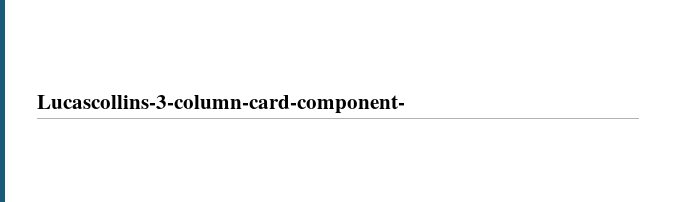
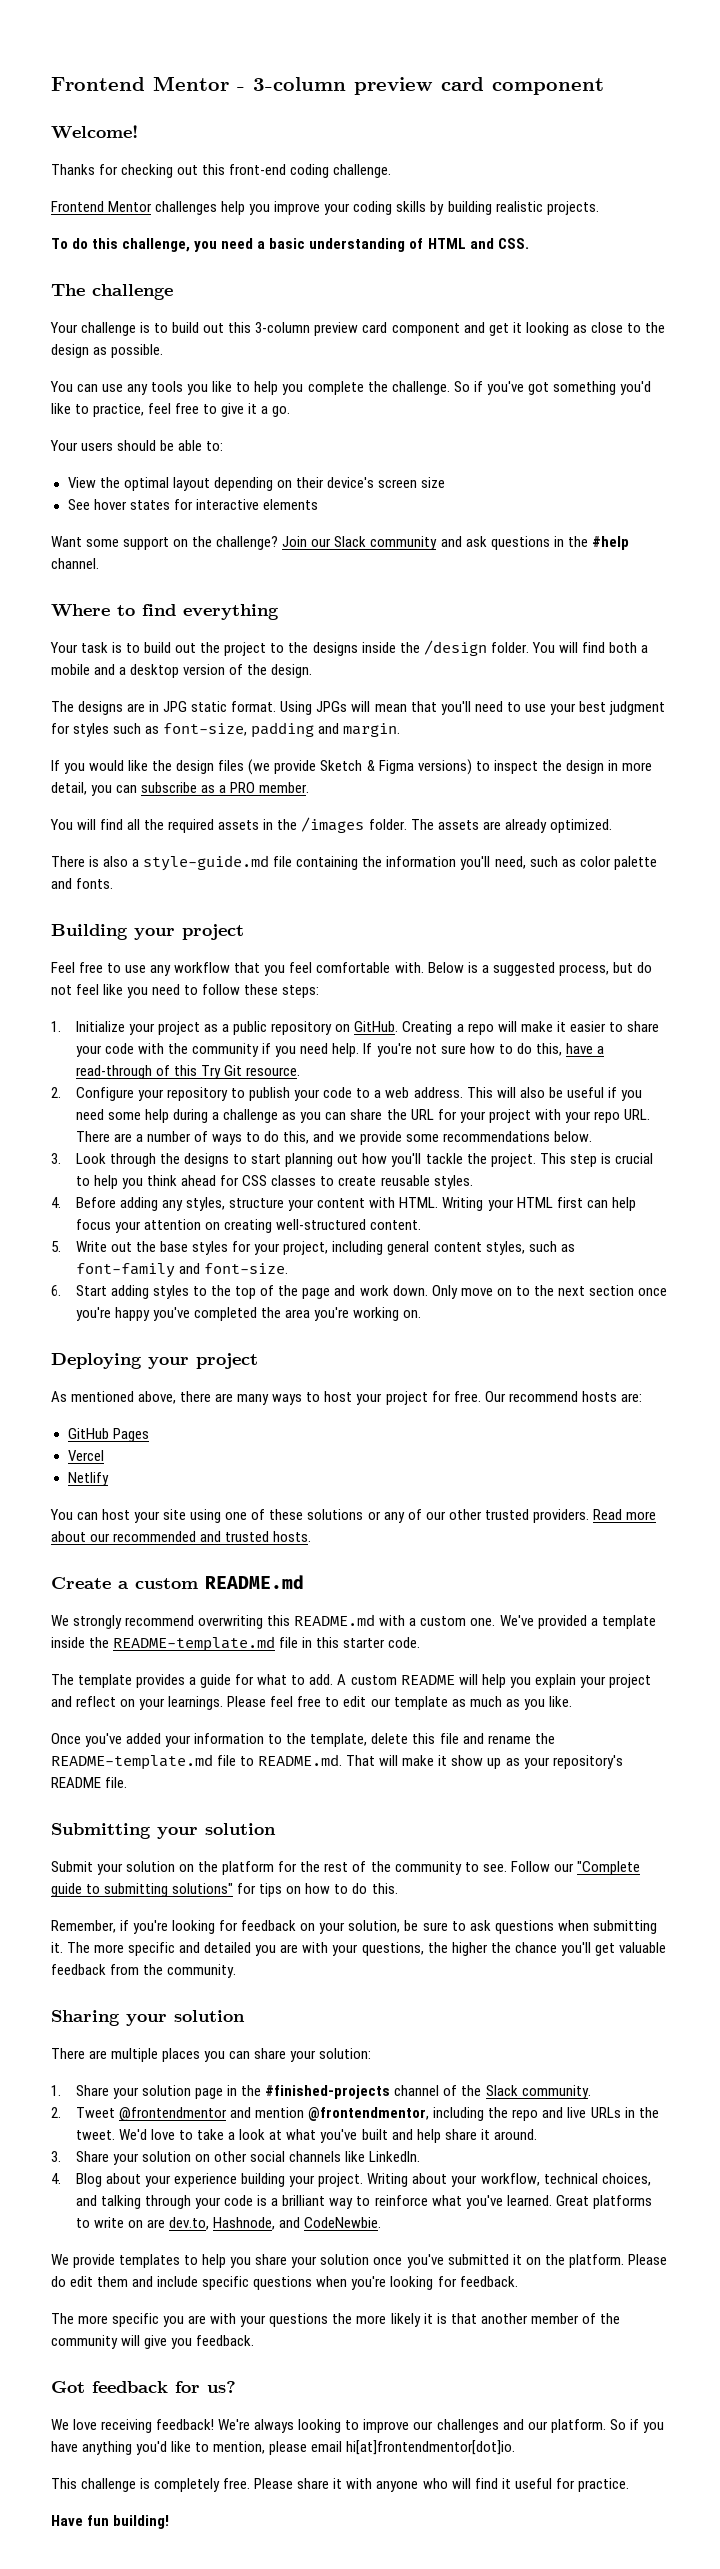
- Lucascollins-3-column-card-component-
+ Frontend Mentor - 3-column preview card component
+ Welcome!
+ Thanks for checking out this front-end coding challenge.
+ Frontend Mentor challenges help you improve your coding skills by building realistic projects.
+ To do this challenge, you need a basic understanding of HTML and CSS.
+ The challenge
+ Your challenge is to build out this 3-column preview card component and get it looking as close to the design as possible.
+ You can use any tools you like to help you complete the challenge. So if you've got something you'd like to practice, feel free to give it a go.
+ Your users should be able to:
+ View the optimal layout depending on their device's screen size
+ See hover states for interactive elements
+ Want some support on the challenge? Join our Slack community and ask questions in the #help channel.
+ Where to find everything
+ Your task is to build out the project to the designs inside the /design folder. You will find both a mobile and a desktop version of the design.
+ The designs are in JPG static format. Using JPGs will mean that you'll need to use your best judgment for styles such as font-size, padding and margin.
+ If you would like the design files (we provide Sketch & Figma versions) to inspect the design in more detail, you can subscribe as a PRO member.
+ You will find all the required assets in the /images folder. The assets are already optimized.
+ There is also a style-guide.md file containing the information you'll need, such as color palette and fonts.
+ Building your project
+ Feel free to use any workflow that you feel comfortable with. Below is a suggested process, but do not feel like you need to follow these steps:
+ 1. Initialize your project as a public repository on GitHub. Creating a repo will make it easier to share your code with the community if you need help. If you're not sure how to do this, have a read-through of this Try Git resource.
+ 2. Configure your repository to publish your code to a web address. This will also be useful if you need some help during a challenge as you can share the URL for your project with your repo URL. There are a number of ways to do this, and we provide some recommendations below.
+ 3. Look through the designs to start planning out how you'll tackle the project. This step is crucial to help you think ahead for CSS classes to create reusable styles.
+ 4. Before adding any styles, structure your content with HTML. Writing your HTML first can help focus your attention on creating well-structured content.
+ 5. Write out the base styles for your project, including general content styles, such as font-family and font-size.
+ 6. Start adding styles to the top of the page and work down. Only move on to the next section once you're happy you've completed the area you're working on.
+ Deploying your project
+ As mentioned above, there are many ways to host your project for free. Our recommend hosts are:
+ GitHub Pages
+ Vercel
+ Netlify
+ You can host your site using one of these solutions or any of our other trusted providers. Read more about our recommended and trusted hosts.
+ Create a custom README.md
+ We strongly recommend overwriting this README.md with a custom one. We've provided a template inside the README-template.md file in this starter code.
+ The template provides a guide for what to add. A custom README will help you explain your project and reflect on your learnings. Please feel free to edit our template as much as you like.
+ Once you've added your information to the template, delete this file and rename the README-template.md file to README.md. That will make it show up as your repository's README file.
+ Submitting your solution
+ Submit your solution on the platform for the rest of the community to see. Follow our "Complete guide to submitting solutions" for tips on how to do this.
+ Remember, if you're looking for feedback on your solution, be sure to ask questions when submitting it. The more specific and detailed you are with your questions, the higher the chance you'll get valuable feedback from the community.
+ Sharing your solution
+ There are multiple places you can share your solution:
+ 1. Share your solution page in the #finished-projects channel of the Slack community.
+ 2. Tweet @frontendmentor and mention @frontendmentor, including the repo and live URLs in the tweet. We'd love to take a look at what you've built and help share it around.
+ 3. Share your solution on other social channels like LinkedIn.
+ 4. Blog about your experience building your project. Writing about your workflow, technical choices, and talking through your code is a brilliant way to reinforce what you've learned. Great platforms to write on are dev.to, Hashnode, and CodeNewbie.
+ We provide templates to help you share your solution once you've submitted it on the platform. Please do edit them and include specific questions when you're looking for feedback.
+ The more specific you are with your questions the more likely it is that another member of the community will give you feedback.
+ Got feedback for us?
+ We love receiving feedback! We're always looking to improve our challenges and our platform. So if you have anything you'd like to mention, please email hi[at]frontendmentor[dot]io.
+ This challenge is completely free. Please share it with anyone who will find it useful for practice.
+ Have fun building!

